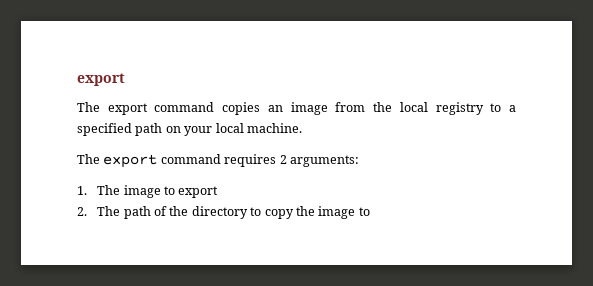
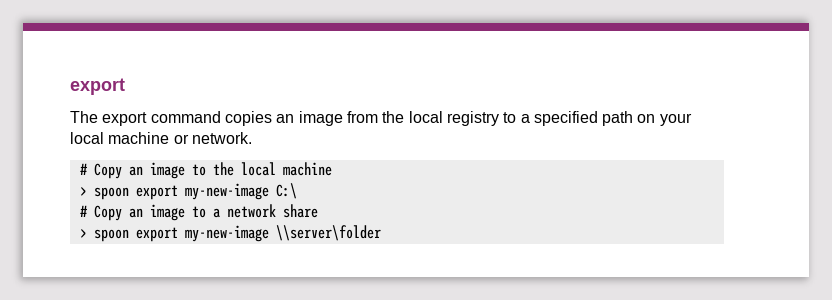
- The export command copies an image from the local registry to a specified path on your local machine.
- The export command requires 2 arguments:
- 1. The image to export
- 2. The path of the directory to copy the image to
+ The export command copies an image from the local registry to a specified path on your local machine or network.
+ # Copy an image to the local machine
+ > spoon export my-new-image C:\
+ # Copy an image to a network share
+ > spoon export my-new-image \\server\folder

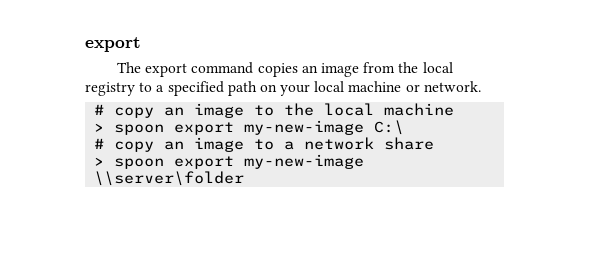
- # Copy an image to the local machine
+ # copy an image to the local machine
- # Copy an image to a network share
+ # copy an image to a network share

